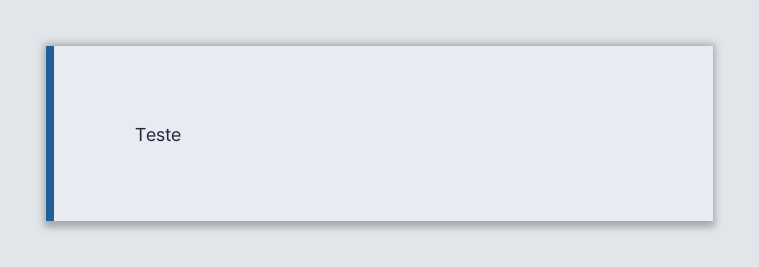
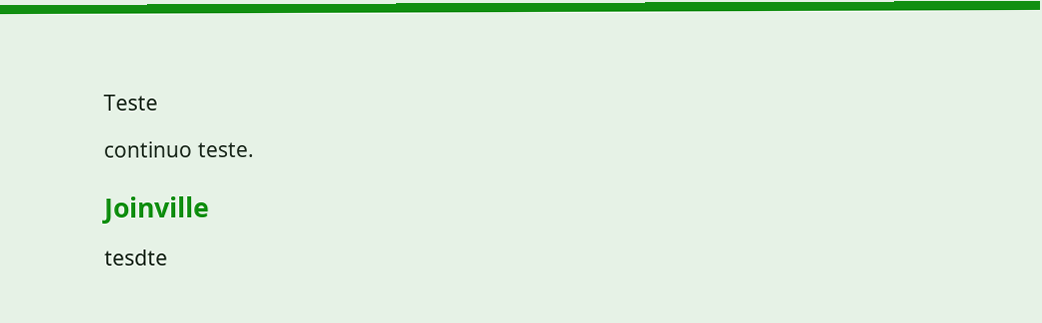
+ continuo teste.
+ Joinville
+ tesdte

